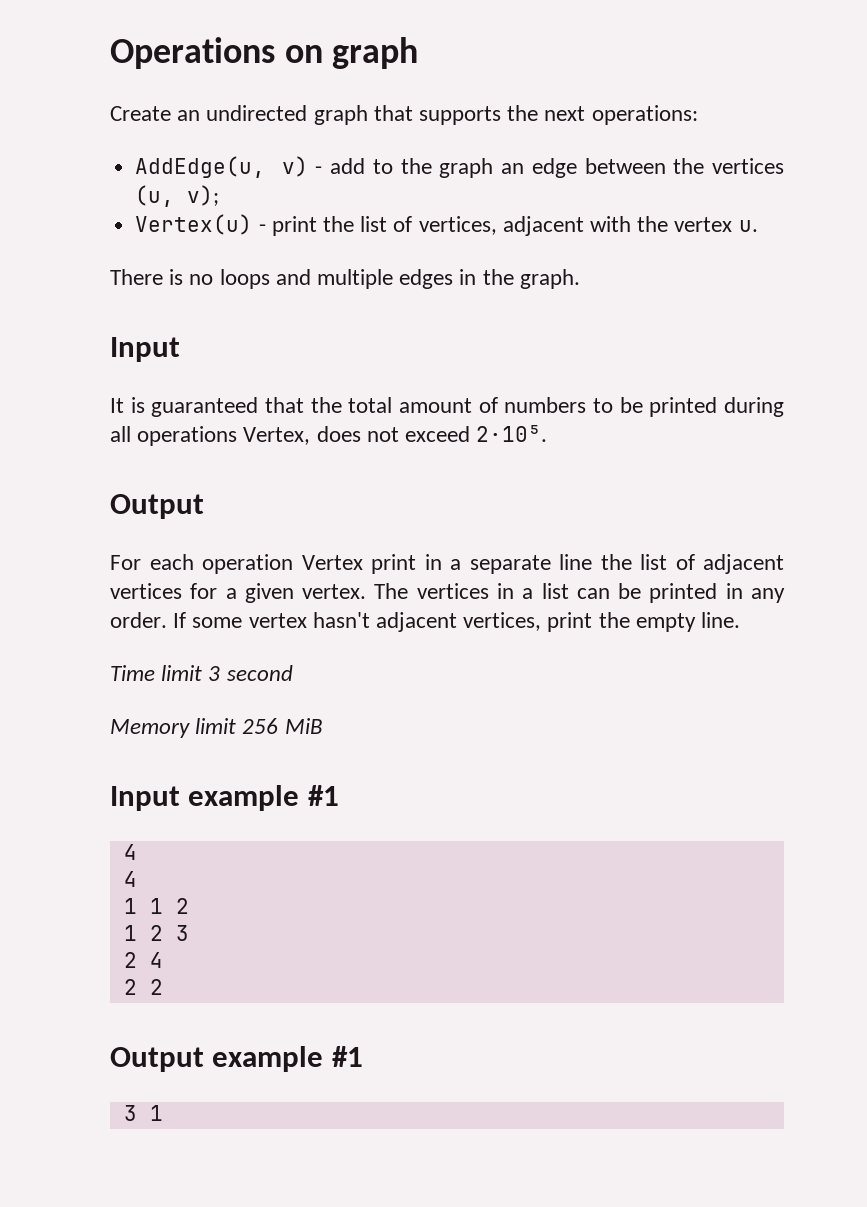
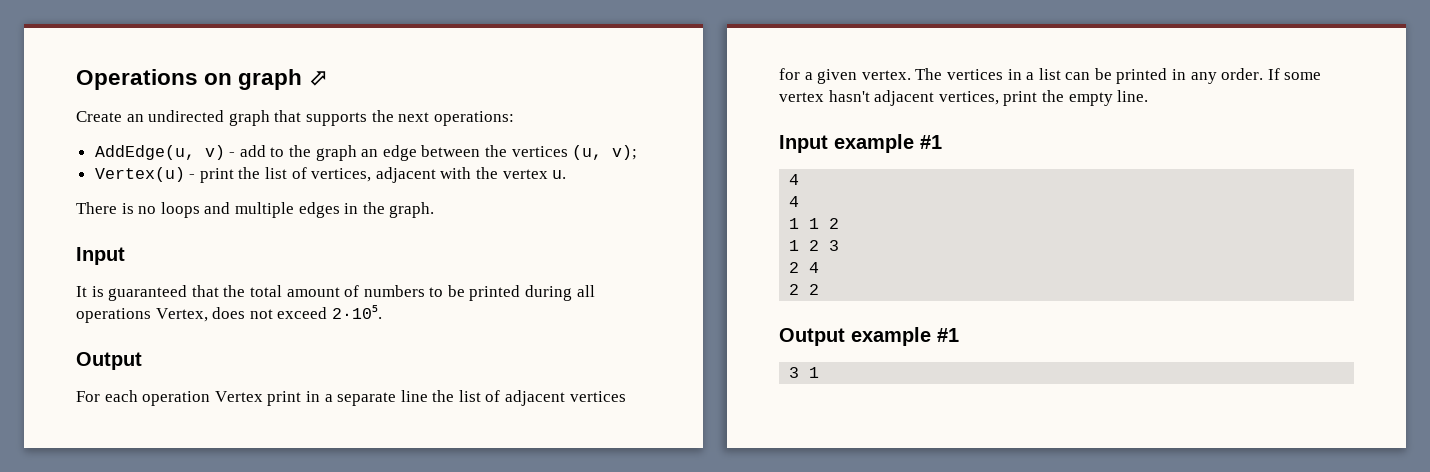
- Operations on graph
+ Operations on graph ⬀
- Time limit 3 second
- Memory limit 256 MiB

